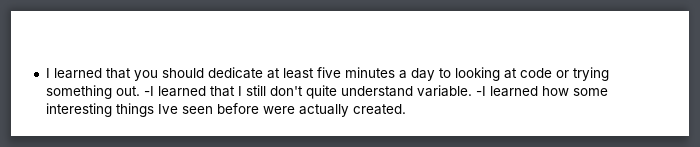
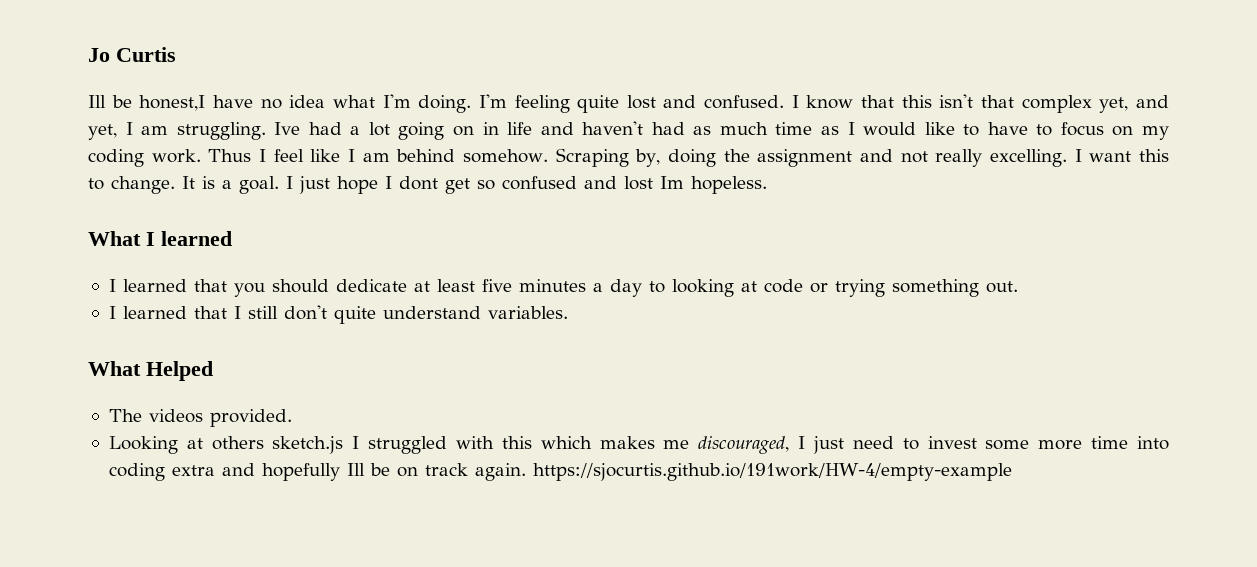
+ Jo Curtis
+ Ill be honest,I have no idea what I'm doing. I'm feeling quite lost and confused. I know that this isn't that complex yet, and yet, I am struggling. Ive had a lot going on in life and haven't had as much time as I would like to have to focus on my coding work. Thus I feel like I am behind somehow. Scraping by, doing the assignment and not really excelling. I want this to change. It is a goal. I just hope I dont get so confused and lost Im hopeless.
+ What I learned
- I learned that you should dedicate at least five minutes a day to looking at code or trying something out. -I learned that I still don't quite understand variable. -I learned how some interesting things Ive seen before were actually created.
+ I learned that you should dedicate at least five minutes a day to looking at code or trying something out.
+ I learned that I still don't quite understand variables.
+ What Helped
+ The videos provided.
+ Looking at others sketch.js I struggled with this which makes me discouraged, I just need to invest some more time into coding extra and hopefully Ill be on track again. https://sjocurtis.github.io/191work/HW-4/empty-example

